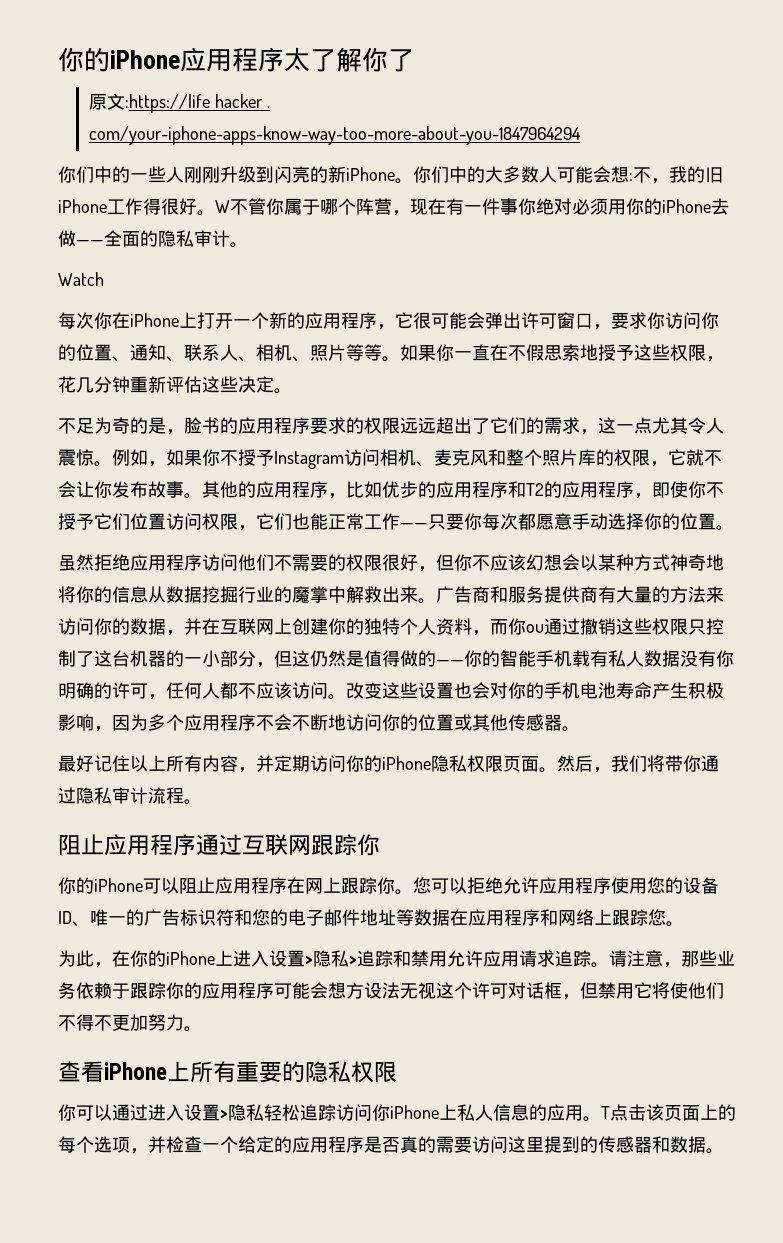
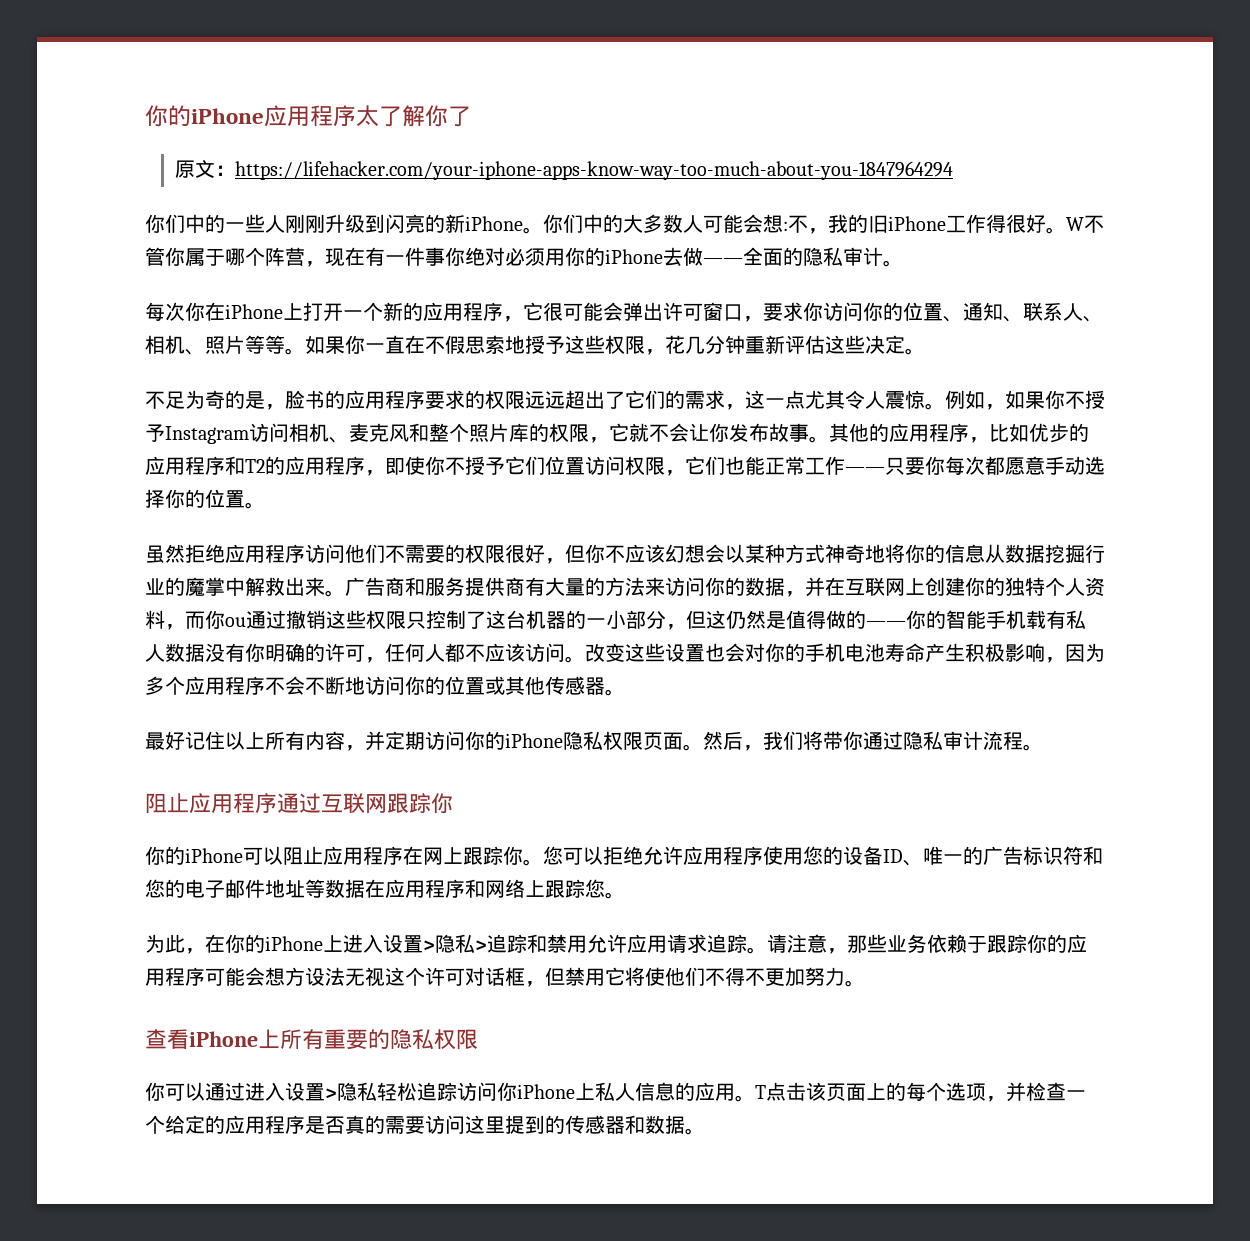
- 原文:https://life hacker . com/your-iphone-apps-know-way-too-more-about-you-1847964294
+ 原文：https://lifehacker.com/your-iphone-apps-know-way-too-much-about-you-1847964294
- Watch

